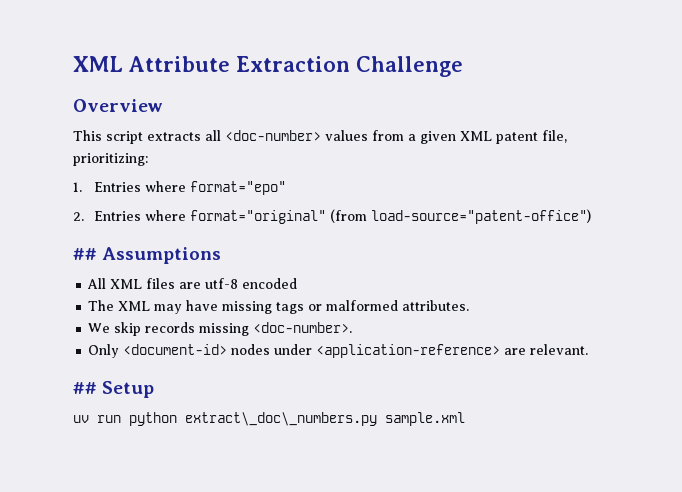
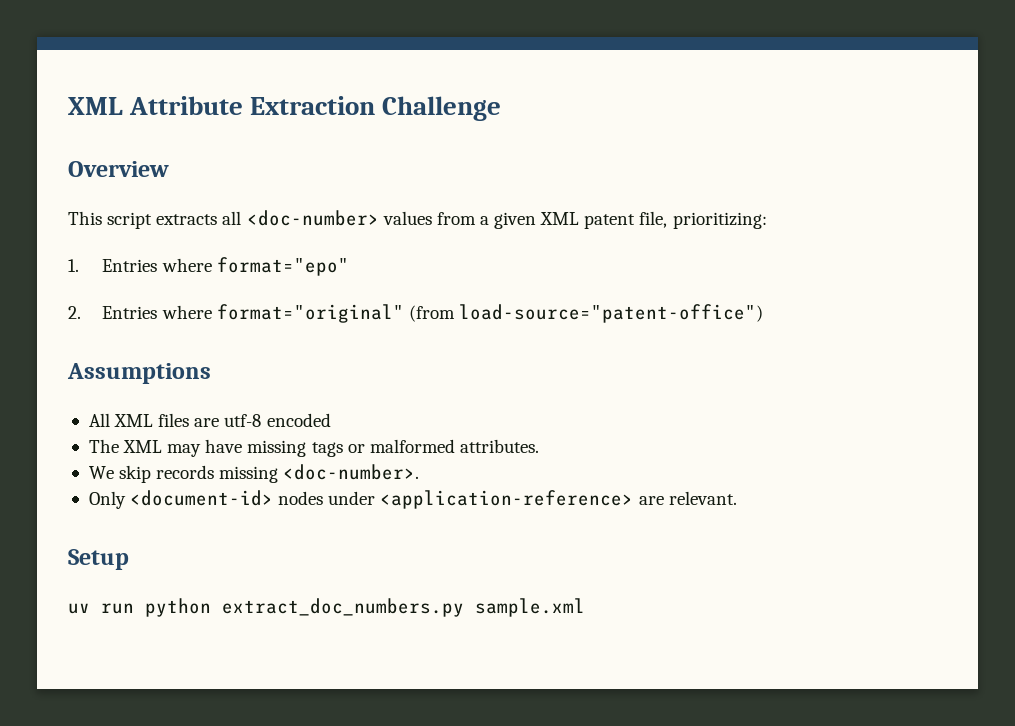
- ## Assumptions
+ Assumptions
- ## Setup
+ Setup
- uv run python extract\_doc\_numbers.py sample.xml
+ uv run python extract_doc_numbers.py sample.xml

